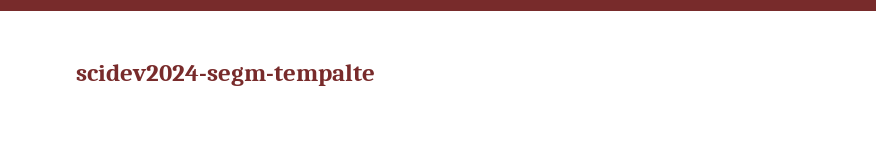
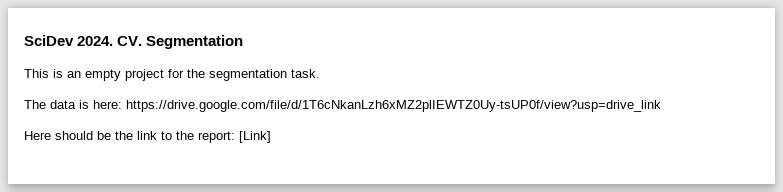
- scidev2024-segm-tempalte
+ SciDev 2024. CV. Segmentation
+ This is an empty project for the segmentation task.
+ The data is here: https://drive.google.com/file/d/1T6cNkanLzh6xMZ2plIEWTZ0Uy-tsUP0f/view?usp=drive_link
+ Here should be the link to the report: [Link]

